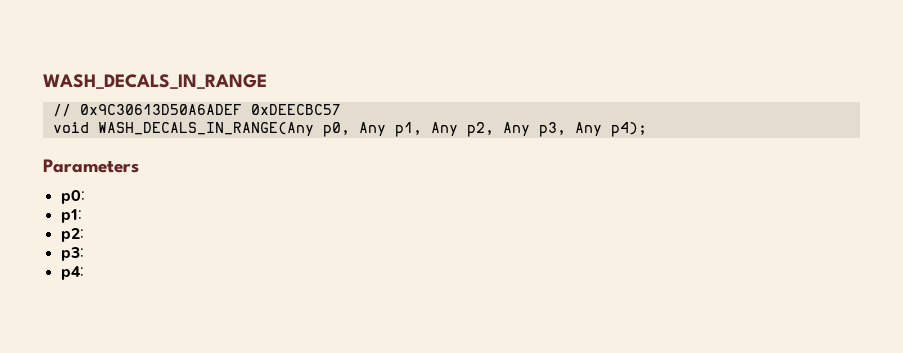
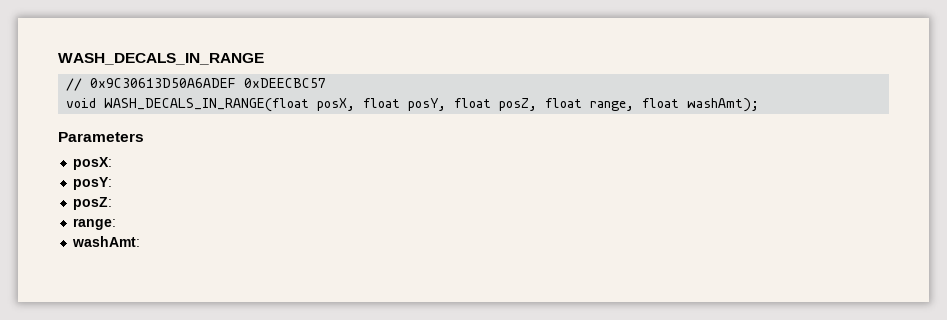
- void WASH_DECALS_IN_RANGE(Any p0, Any p1, Any p2, Any p3, Any p4);
+ void WASH_DECALS_IN_RANGE(float posX, float posY, float posZ, float range, float washAmt);
  Parameters
- p0:
- p1:
- p2:
- p3:
- p4:
+ posX:
+ posY:
+ posZ:
+ range:
+ washAmt:

